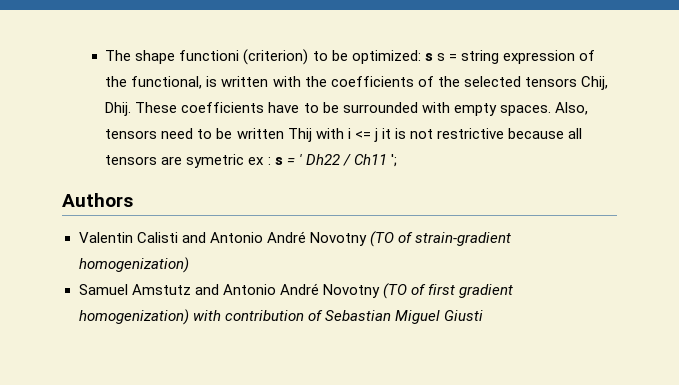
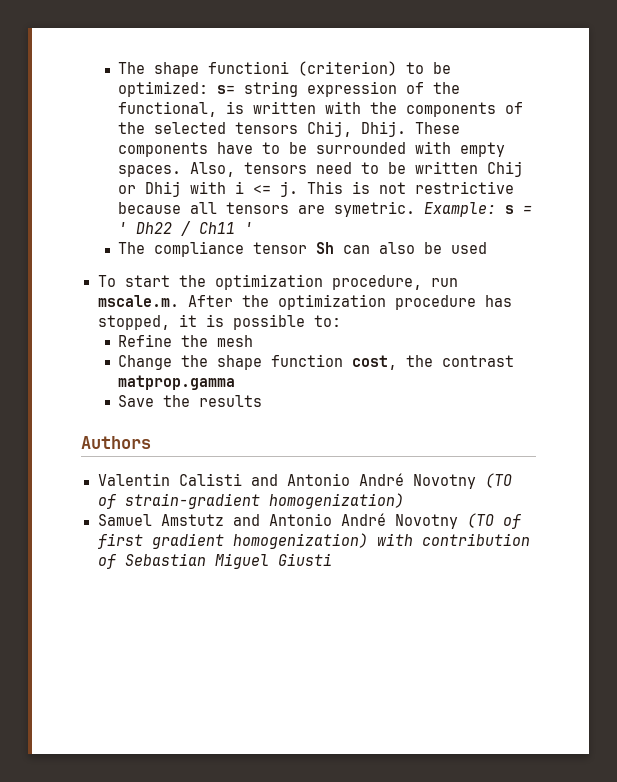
- The shape functioni (criterion) to be optimized: s s = string expression of the functional, is written with the coefficients of the selected tensors Chij, Dhij.
+ The shape functioni (criterion) to be optimized: s= string expression of the functional, is written with the components of the selected tensors Chij, Dhij.
- These coefficients have to be surrounded with empty spaces.
+ These components have to be surrounded with empty spaces.
- Also, tensors need to be written Thij with i <= j it is not restrictive because all tensors are symetric ex : s = ' Dh22 / Ch11 ';
+ Also, tensors need to be written Chij or Dhij with i <= j. This is not restrictive because all tensors are symetric. Example: s = ' Dh22 / Ch11 '
+ The compliance tensor Sh can also be used
+ To start the optimization procedure, run mscale.m. After the optimization procedure has stopped, it is possible to:
+ Refine the mesh
+ Change the shape function cost, the contrast matprop.gamma
+ Save the results

